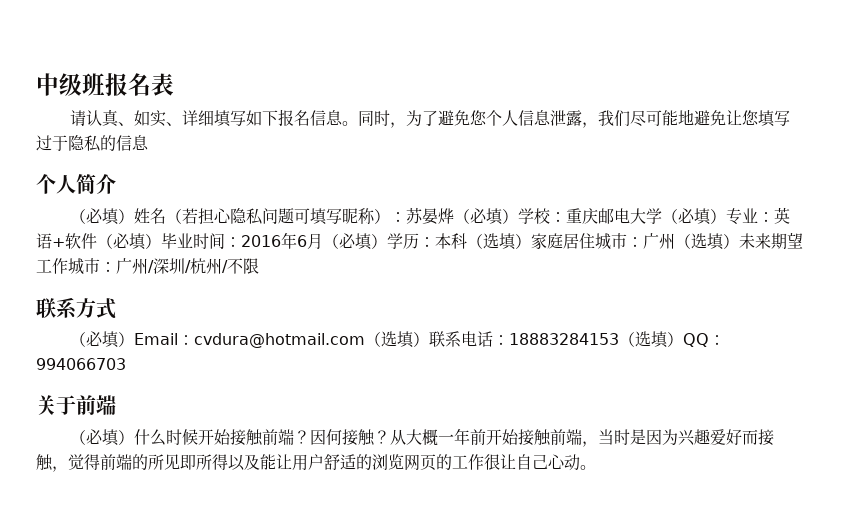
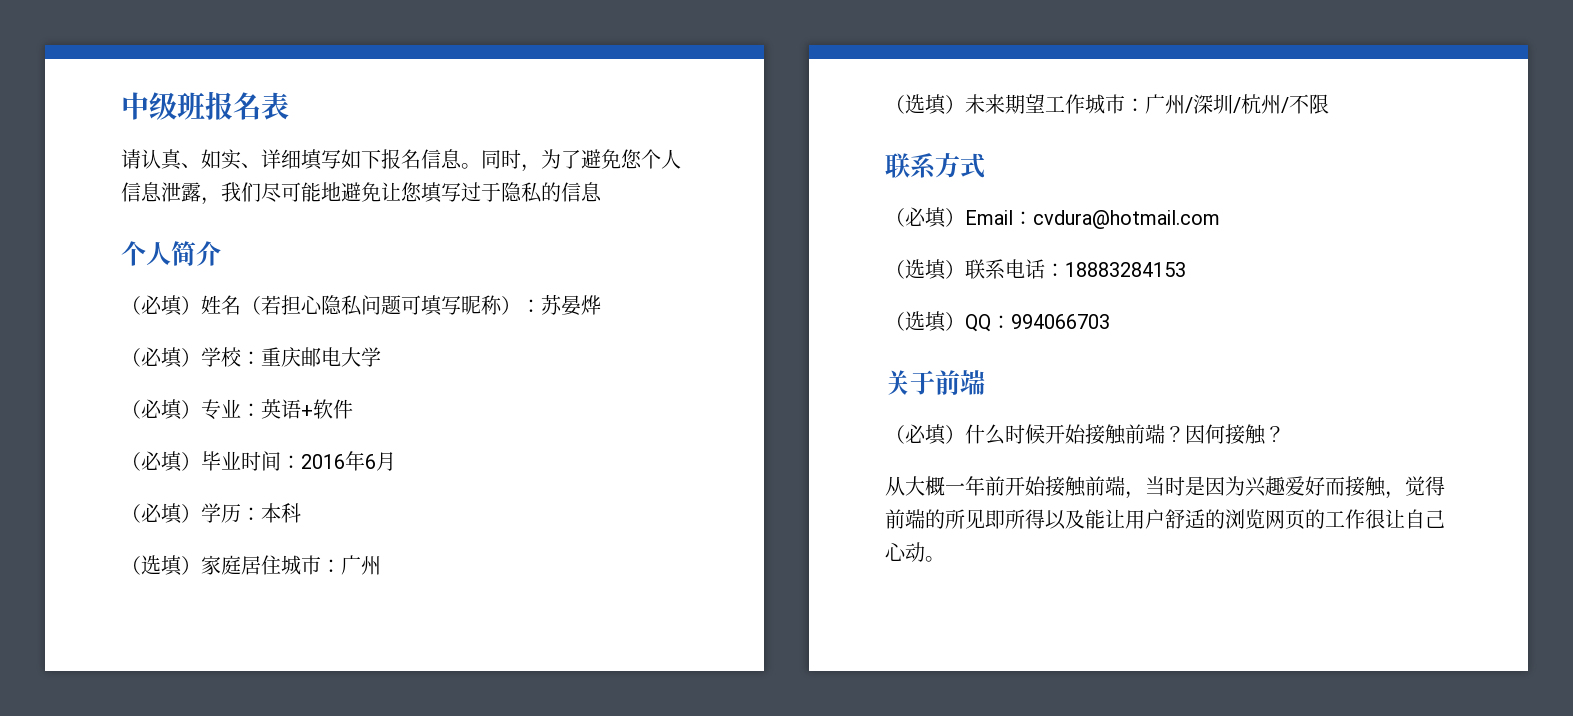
- （必填）姓名（若担心隐私问题可填写昵称）：苏晏烨（必填）学校：重庆邮电大学（必填）专业：英语+软件（必填）毕业时间：2016年6月（必填）学历：本科（选填）家庭居住城市：广州（选填）未来期望工作城市：广州/深圳/杭州/不限
+ （必填）姓名（若担心隐私问题可填写昵称）：苏晏烨
+ （必填）学校：重庆邮电大学
+ （必填）专业：英语+软件
+ （必填）毕业时间：2016年6月
+ （必填）学历：本科
+ （选填）家庭居住城市：广州
+ （选填）未来期望工作城市：广州/深圳/杭州/不限
- （必填）Email：cvdura@hotmail.com（选填）联系电话：18883284153（选填）QQ：994066703
+ （必填）Email：cvdura@hotmail.com
+ （选填）联系电话：18883284153
+ （选填）QQ：994066703
- 因何接触？从大概一年前开始接触前端，当时是因为兴趣爱好而接触，觉得前端的所见即所得以及能让用户舒适的浏览网页的工作很让自己心动。
+ 因何接触？
+ 从大概一年前开始接触前端，当时是因为兴趣爱好而接触，觉得前端的所见即所得以及能让用户舒适的浏览网页的工作很让自己心动。

